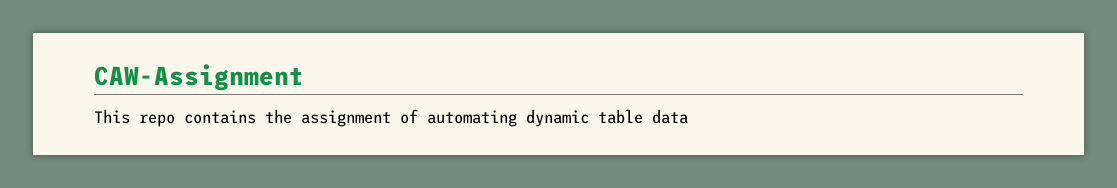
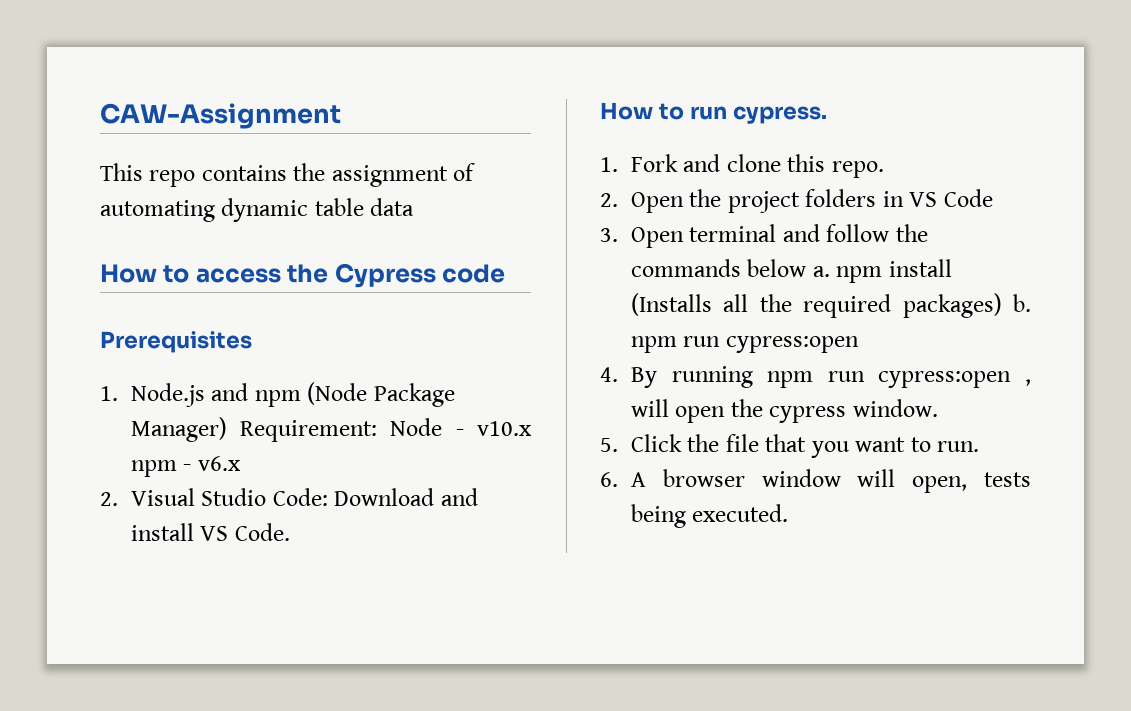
+ How to access the Cypress code
+ Prerequisites
+ 1. Node.js and npm (Node Package Manager) Requirement: Node - v10.x npm - v6.x
+ 2. Visual Studio Code: Download and install VS Code.
+ How to run cypress.
+ 1. Fork and clone this repo.
+ 2. Open the project folders in VS Code
+ 3. Open terminal and follow the commands below a. npm install (Installs all the required packages) b. npm run cypress:open
+ 4. By running npm run cypress:open , will open the cypress window.
+ 5. Click the file that you want to run.
+ 6. A browser window will open, tests being executed.

